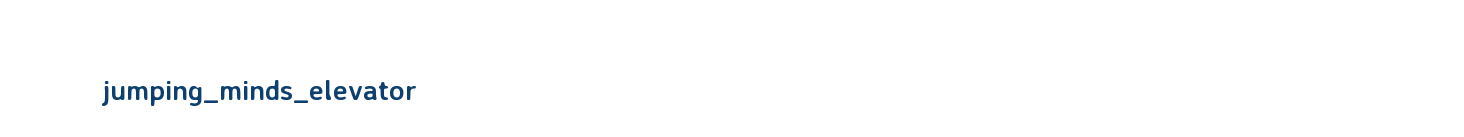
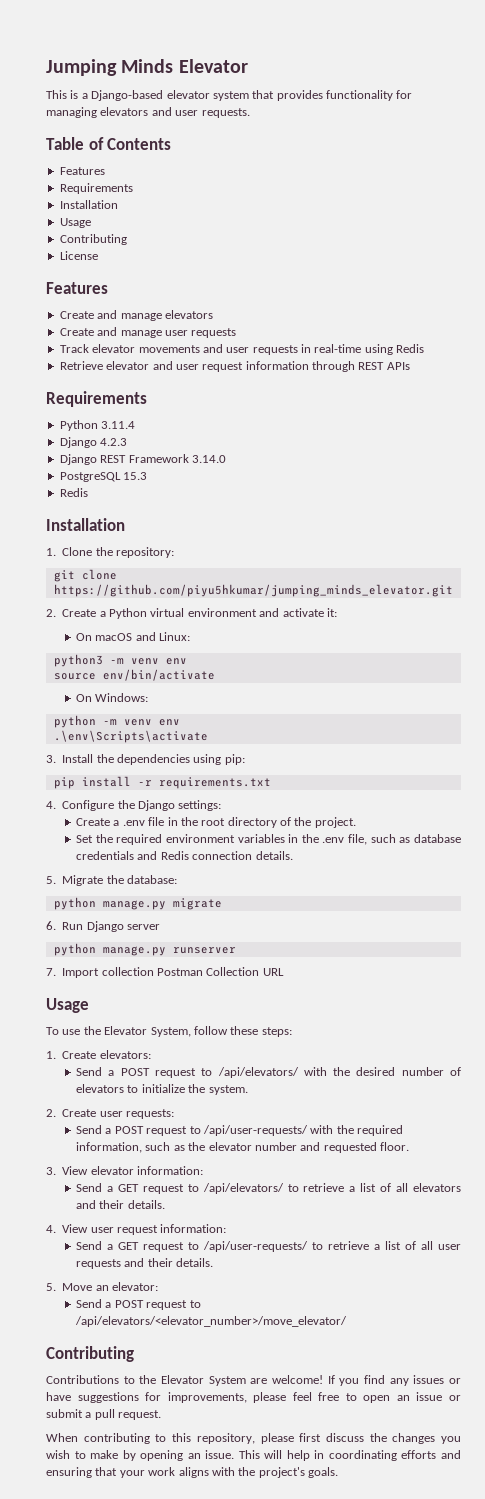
- jumping_minds_elevator
+ Jumping Minds Elevator
+ This is a Django-based elevator system that provides functionality for managing elevators and user requests.
+ Table of Contents
+ Features
+ Requirements
+ Installation
+ Usage
+ Contributing
+ License
+ Features
+ Create and manage elevators
+ Create and manage user requests
+ Track elevator movements and user requests in real-time using Redis
+ Retrieve elevator and user request information through REST APIs
+ Requirements
+ Python 3.11.4
+ Django 4.2.3
+ Django REST Framework 3.14.0
+ PostgreSQL 15.3
+ Redis
+ Installation
+ 1. Clone the repository:
+ git clone https://github.com/piyu5hkumar/jumping_minds_elevator.git
+ 2. Create a Python virtual environment and activate it:
+ On macOS and Linux:
+ python3 -m venv env
+ source env/bin/activate
+ On Windows:
+ python -m venv env
+ .\env\Scripts\activate
+ 3. Install the dependencies using pip:
+ pip install -r requirements.txt
+ 4. Configure the Django settings:
+ Create a .env file in the root directory of the project.
+ Set the required environment variables in the .env file, such as database credentials and Redis connection details.
+ 5. Migrate the database:
+ python manage.py migrate
+ 6. Run Django server
+ python manage.py runserver
+ 7. Import collection Postman Collection URL
+ Usage
+ To use the Elevator System, follow these steps:
+ 1. Create elevators:
+ Send a POST request to /api/elevators/ with the desired number of elevators to initialize the system.
+ 2. Create user requests:
+ Send a POST request to /api/user-requests/ with the required information, such as the elevator number and requested floor.
+ 3. View elevator information:
+ Send a GET request to /api/elevators/ to retrieve a list of all elevators and their details.
+ 4. View user request information:
+ Send a GET request to /api/user-requests/ to retrieve a list of all user requests and their details.
+ 5. Move an elevator:
+ Send a POST request to /api/elevators/<elevator_number>/move_elevator/
+ Contributing
+ Contributions to the Elevator System are welcome! If you find any issues or have suggestions for improvements, please feel free to open an issue or submit a pull request.
+ When contributing to this repository, please first discuss the changes you wish to make by opening an issue. This will help in coordinating efforts and ensuring that your work aligns with the project's goals.

